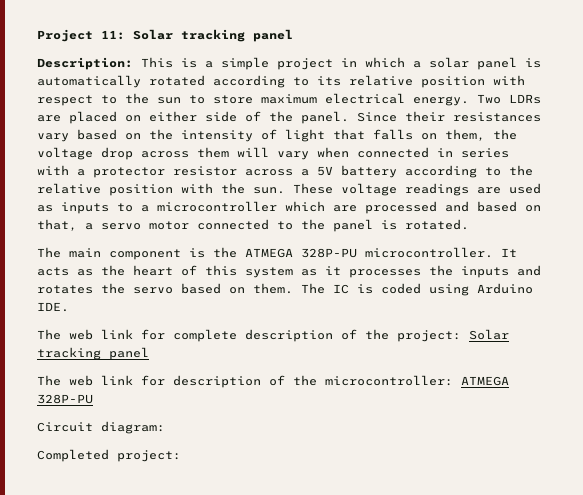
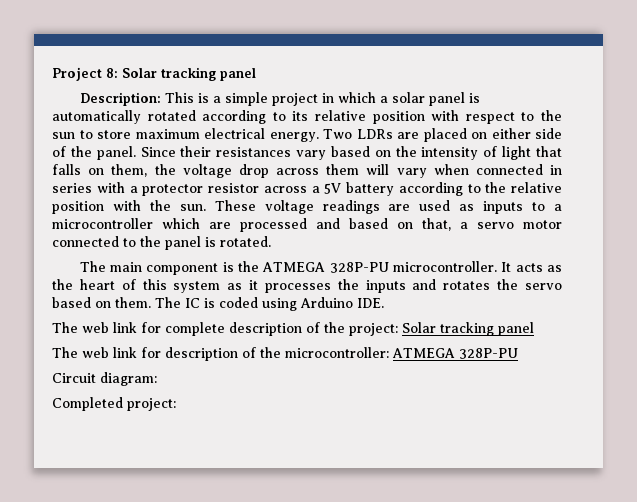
- Project 11: Solar tracking panel
+ Project 8: Solar tracking panel

